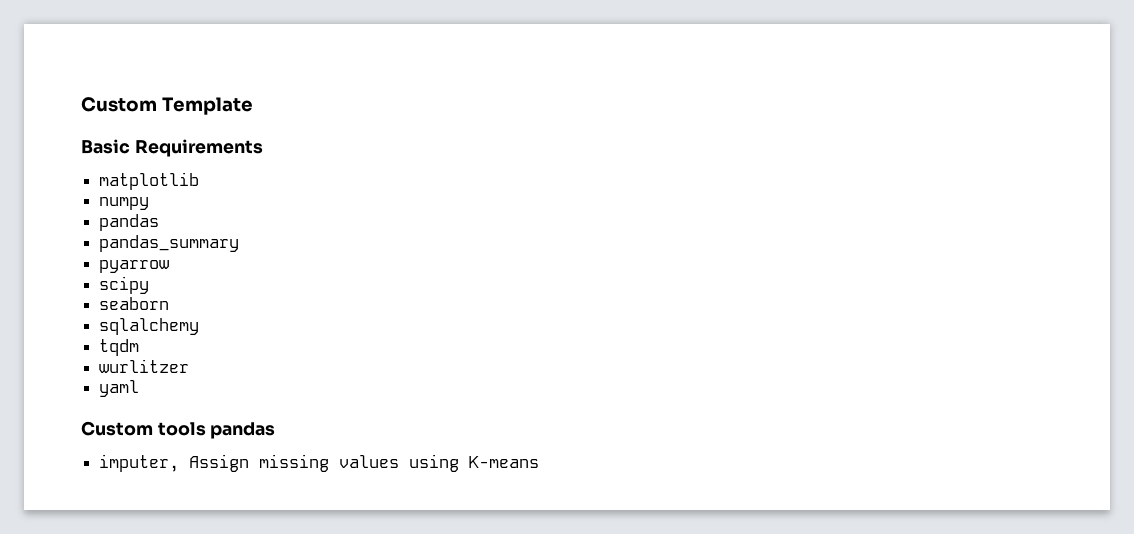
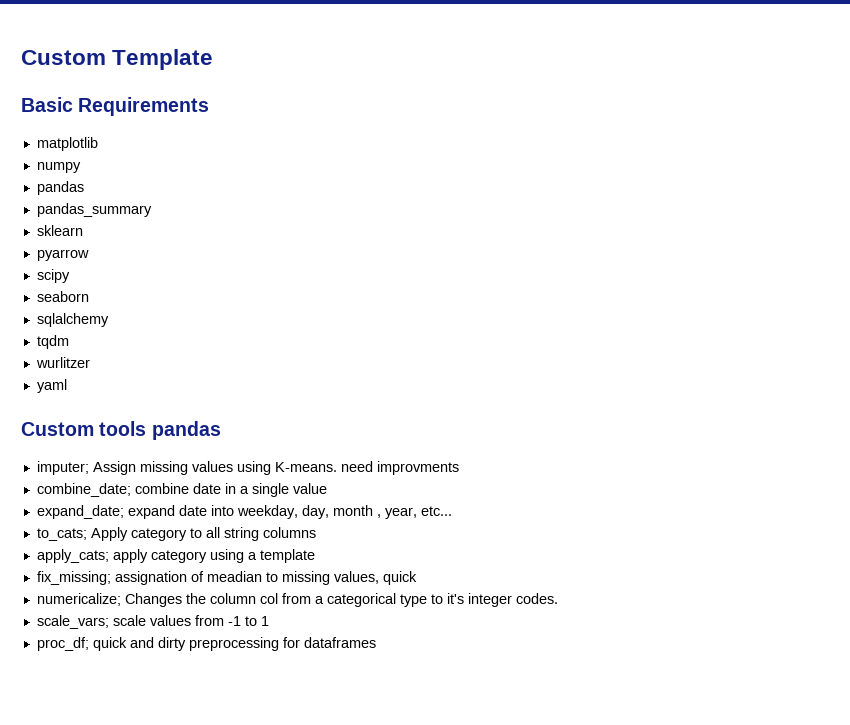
+ sklearn
- imputer, Assign missing values using K-means
+ imputer; Assign missing values using K-means. need improvments
+ combine_date; combine date in a single value
+ expand_date; expand date into weekday, day, month , year, etc...
+ to_cats; Apply category to all string columns
+ apply_cats; apply category using a template
+ fix_missing; assignation of meadian to missing values, quick
+ numericalize; Changes the column col from a categorical type to it's integer codes.
+ scale_vars; scale values from -1 to 1
+ proc_df; quick and dirty preprocessing for dataframes

